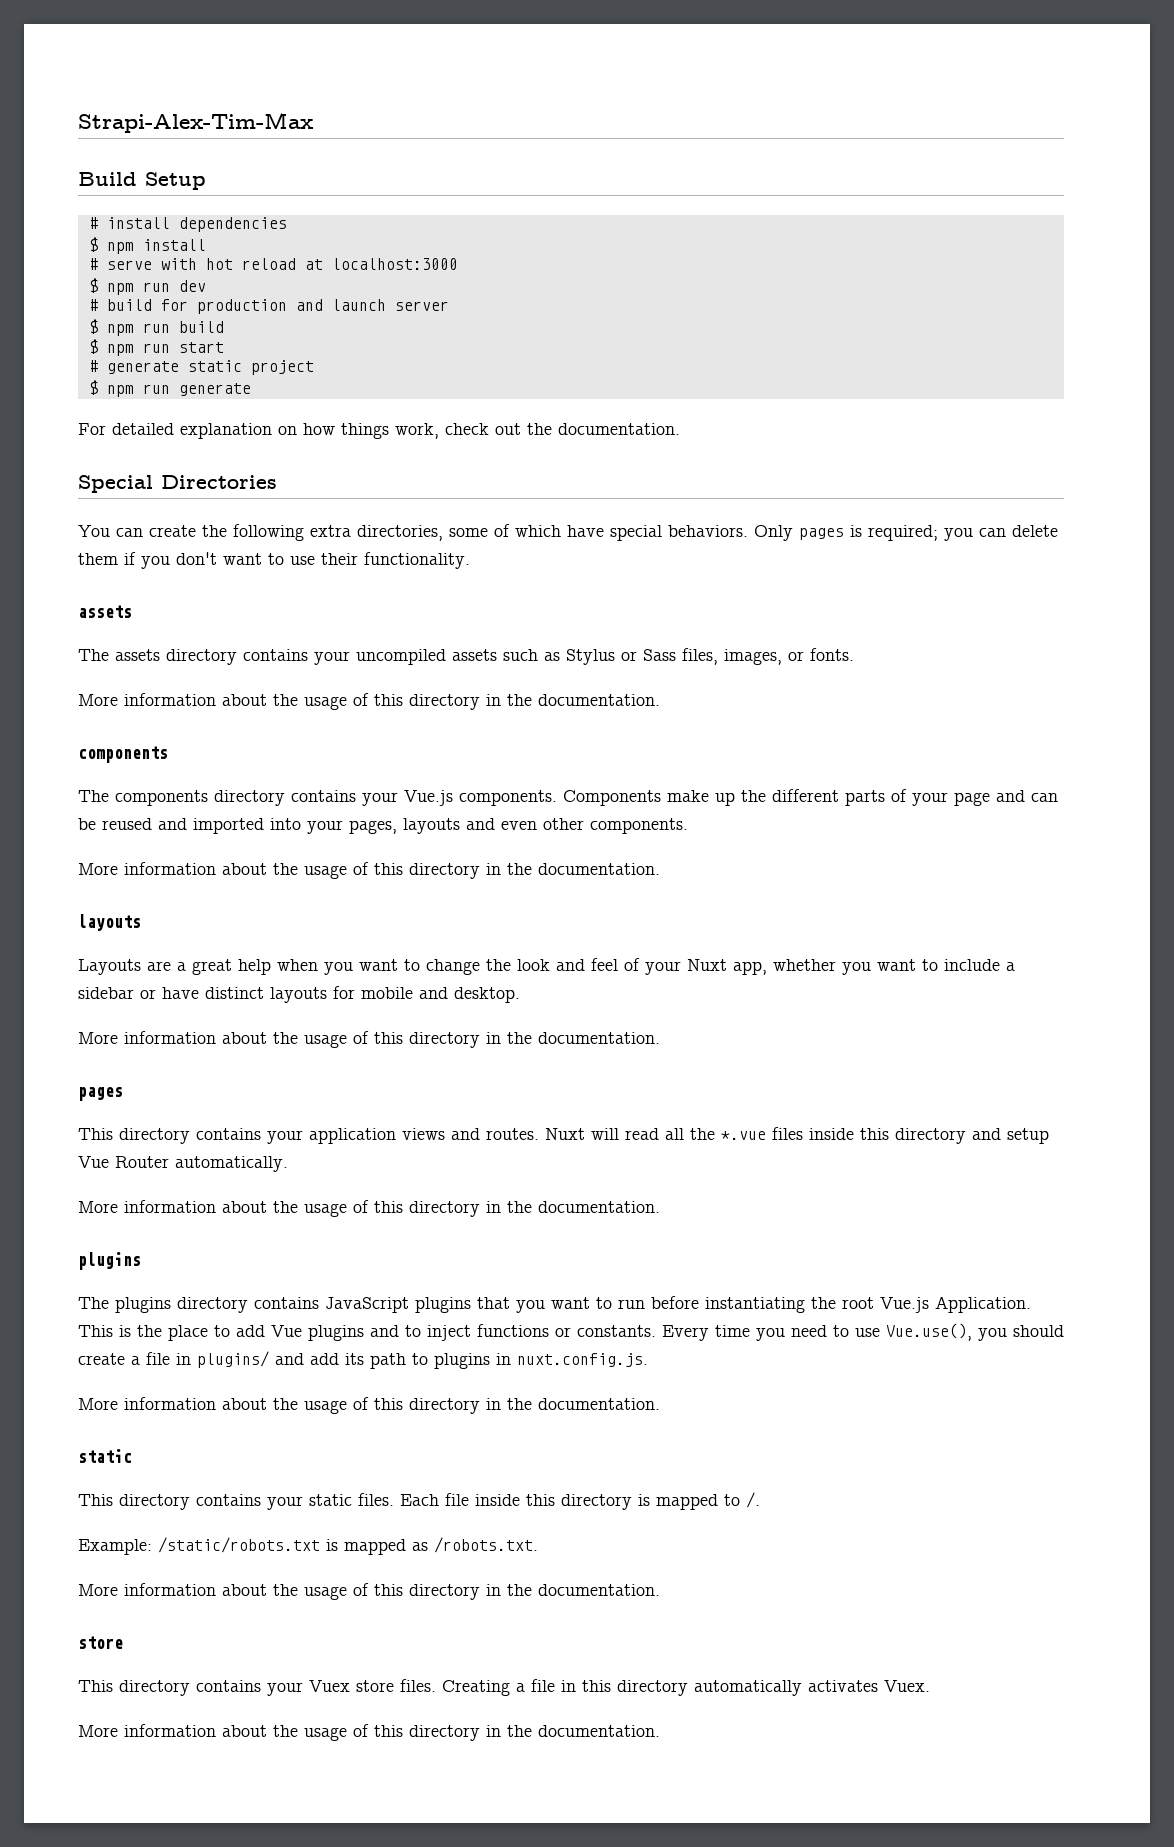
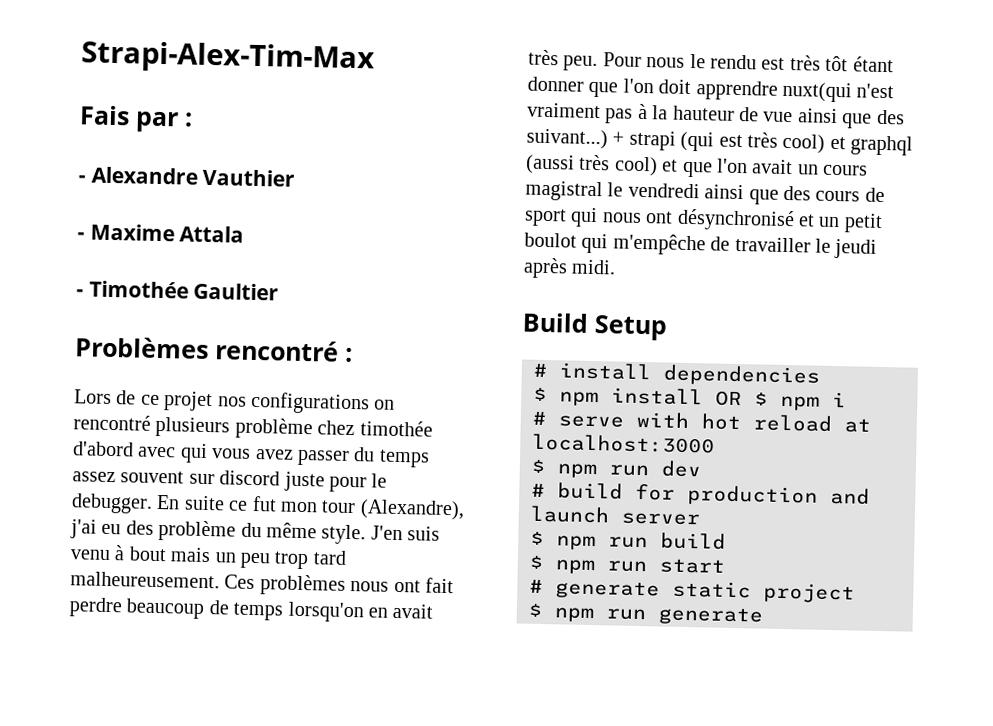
+ Fais par :
+ - Alexandre Vauthier
+ - Maxime Attala
+ - Timothée Gaultier
+ Problèmes rencontré :
+ Lors de ce projet nos configurations on rencontré plusieurs problème chez timothée d'abord avec qui vous avez passer du temps assez souvent sur discord juste pour le debugger. En suite ce fut mon tour (Alexandre), j'ai eu des problème du même style. J'en suis venu à bout mais un peu trop tard malheureusement. Ces problèmes nous ont fait perdre beaucoup de temps lorsqu'on en avait très peu. Pour nous le rendu est très tôt étant donner que l'on doit apprendre nuxt(qui n'est vraiment pas à la hauteur de vue ainsi que des suivant...) + strapi (qui est très cool) et graphql (aussi très cool) et que l'on avait un cours magistral le vendredi ainsi que des cours de sport qui nous ont désynchronisé et un petit boulot qui m'empêche de travailler le jeudi après midi.
- $ npm install
+ $ npm install OR $ npm i
- For detailed explanation on how things work, check out the documentation.
- Special Directories
- You can create the following extra directories, some of which have special behaviors. Only pages is required; you can delete them if you don't want to use their functionality.
- assets
- The assets directory contains your uncompiled assets such as Stylus or Sass files, images, or fonts.
- More information about the usage of this directory in the documentation.
- components
- The components directory contains your Vue.js components. Components make up the different parts of your page and can be reused and imported into your pages, layouts and even other components.
- More information about the usage of this directory in the documentation.
- layouts
- Layouts are a great help when you want to change the look and feel of your Nuxt app, whether you want to include a sidebar or have distinct layouts for mobile and desktop.
- More information about the usage of this directory in the documentation.
- pages
- This directory contains your application views and routes. Nuxt will read all the *.vue files inside this directory and setup Vue Router automatically.
- More information about the usage of this directory in the documentation.
- plugins
- The plugins directory contains JavaScript plugins that you want to run before instantiating the root Vue.js Application. This is the place to add Vue plugins and to inject functions or constants. Every time you need to use Vue.use(), you should create a file in plugins/ and add its path to plugins in nuxt.config.js.
- More information about the usage of this directory in the documentation.
- static
- This directory contains your static files. Each file inside this directory is mapped to /.
- Example: /static/robots.txt is mapped as /robots.txt.
- More information about the usage of this directory in the documentation.
- store
- This directory contains your Vuex store files. Creating a file in this directory automatically activates Vuex.
- More information about the usage of this directory in the documentation.

